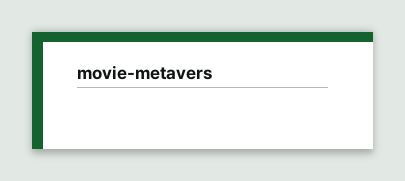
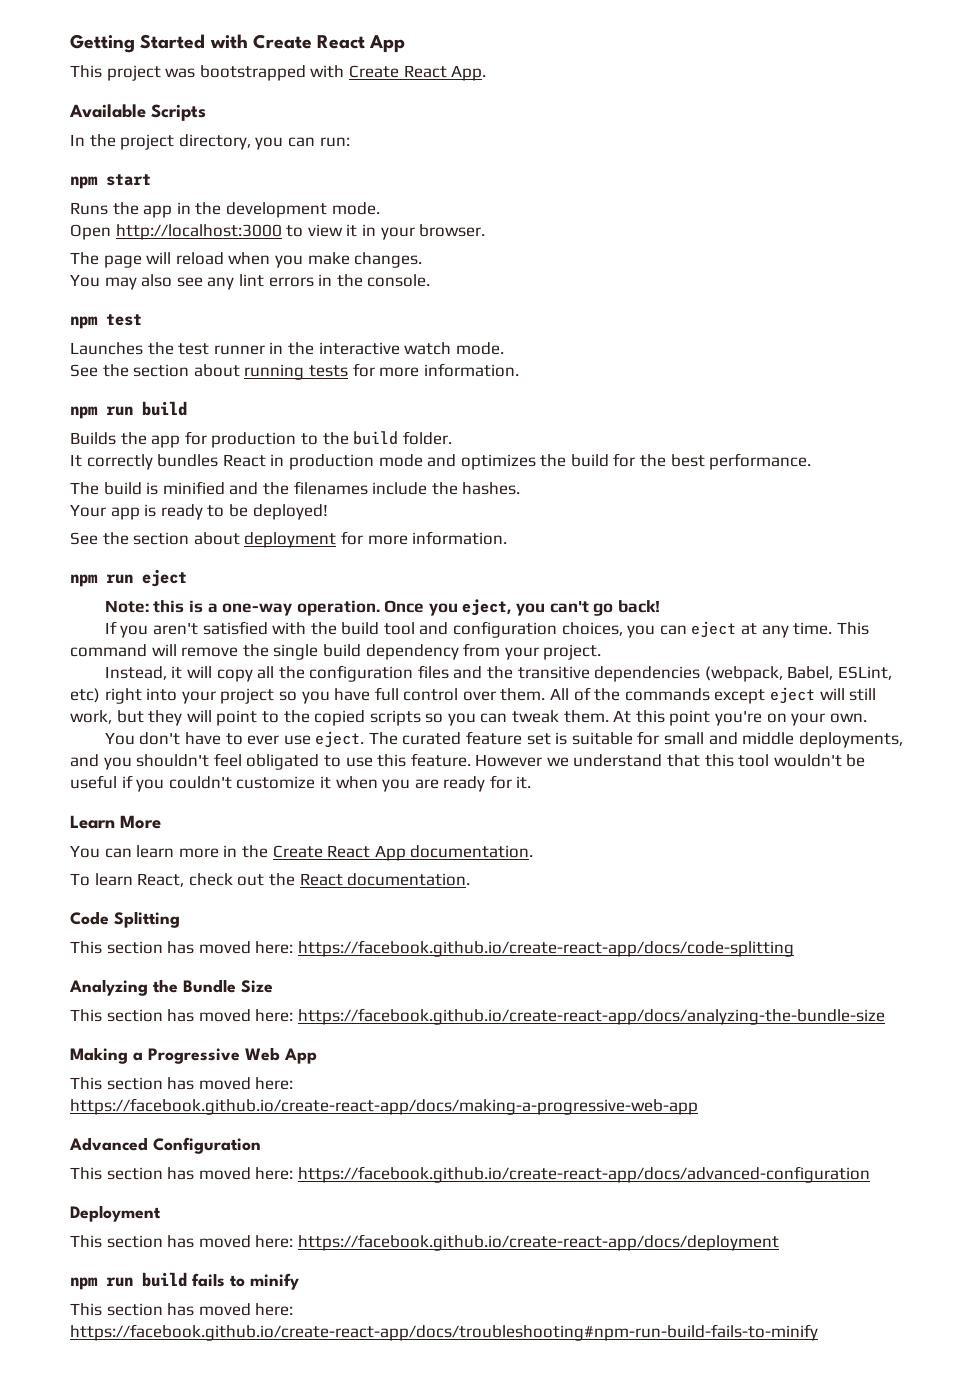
- movie-metavers
+ Getting Started with Create React App
+ This project was bootstrapped with Create React App.
+ Available Scripts
+ In the project directory, you can run:
+ npm start
+ Runs the app in the development mode.
+ Open http://localhost:3000 to view it in your browser.
+ The page will reload when you make changes.
+ You may also see any lint errors in the console.
+ npm test
+ Launches the test runner in the interactive watch mode.
+ See the section about running tests for more information.
+ npm run build
+ Builds the app for production to the build folder.
+ It correctly bundles React in production mode and optimizes the build for the best performance.
+ The build is minified and the filenames include the hashes.
+ Your app is ready to be deployed!
+ See the section about deployment for more information.
+ npm run eject
+ Note: this is a one-way operation. Once you eject, you can't go back!
+ If you aren't satisfied with the build tool and configuration choices, you can eject at any time. This command will remove the single build dependency from your project.
+ Instead, it will copy all the configuration files and the transitive dependencies (webpack, Babel, ESLint, etc) right into your project so you have full control over them. All of the commands except eject will still work, but they will point to the copied scripts so you can tweak them. At this point you're on your own.
+ You don't have to ever use eject. The curated feature set is suitable for small and middle deployments, and you shouldn't feel obligated to use this feature. However we understand that this tool wouldn't be useful if you couldn't customize it when you are ready for it.
+ Learn More
+ You can learn more in the Create React App documentation.
+ To learn React, check out the React documentation.
+ Code Splitting
+ This section has moved here: https://facebook.github.io/create-react-app/docs/code-splitting
+ Analyzing the Bundle Size
+ This section has moved here: https://facebook.github.io/create-react-app/docs/analyzing-the-bundle-size
+ Making a Progressive Web App
+ This section has moved here: https://facebook.github.io/create-react-app/docs/making-a-progressive-web-app
+ Advanced Configuration
+ This section has moved here: https://facebook.github.io/create-react-app/docs/advanced-configuration
+ Deployment
+ This section has moved here: https://facebook.github.io/create-react-app/docs/deployment
+ npm run build fails to minify
+ This section has moved here: https://facebook.github.io/create-react-app/docs/troubleshooting#npm-run-build-fails-to-minify

